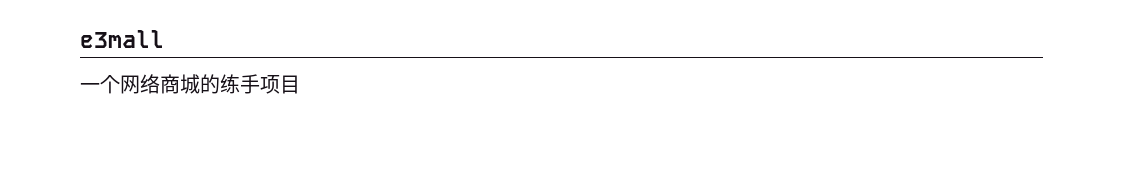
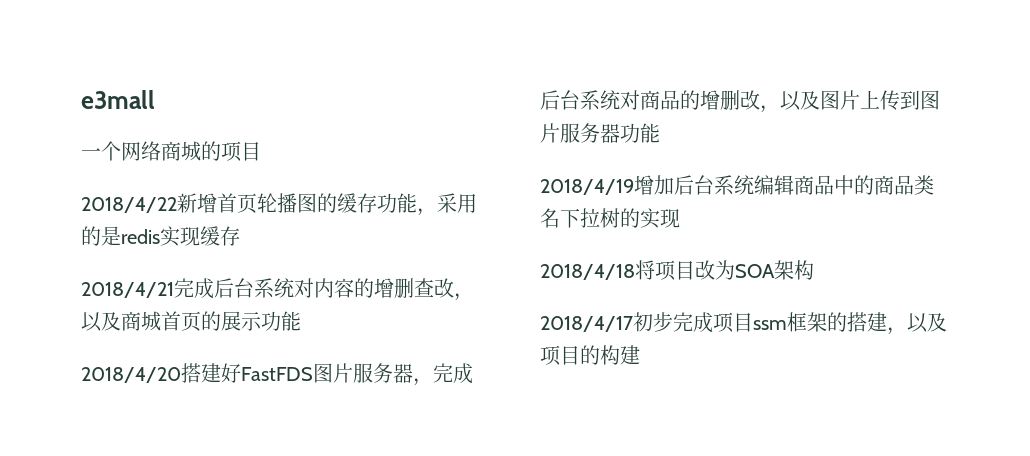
- 一个网络商城的练手项目
+ 一个网络商城的项目
+ 2018/4/22新增首页轮播图的缓存功能，采用的是redis实现缓存
+ 2018/4/21完成后台系统对内容的增删查改，以及商城首页的展示功能
+ 2018/4/20搭建好FastFDS图片服务器，完成后台系统对商品的增删改，以及图片上传到图片服务器功能
+ 2018/4/19增加后台系统编辑商品中的商品类名下拉树的实现
+ 2018/4/18将项目改为SOA架构
+ 2018/4/17初步完成项目ssm框架的搭建，以及项目的构建

